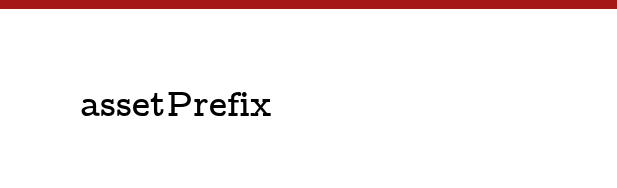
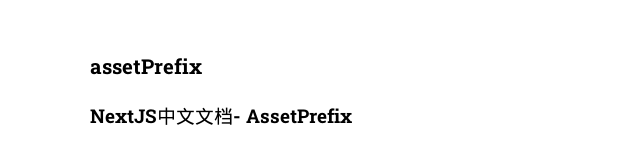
+ NextJS中文文档- AssetPrefix

